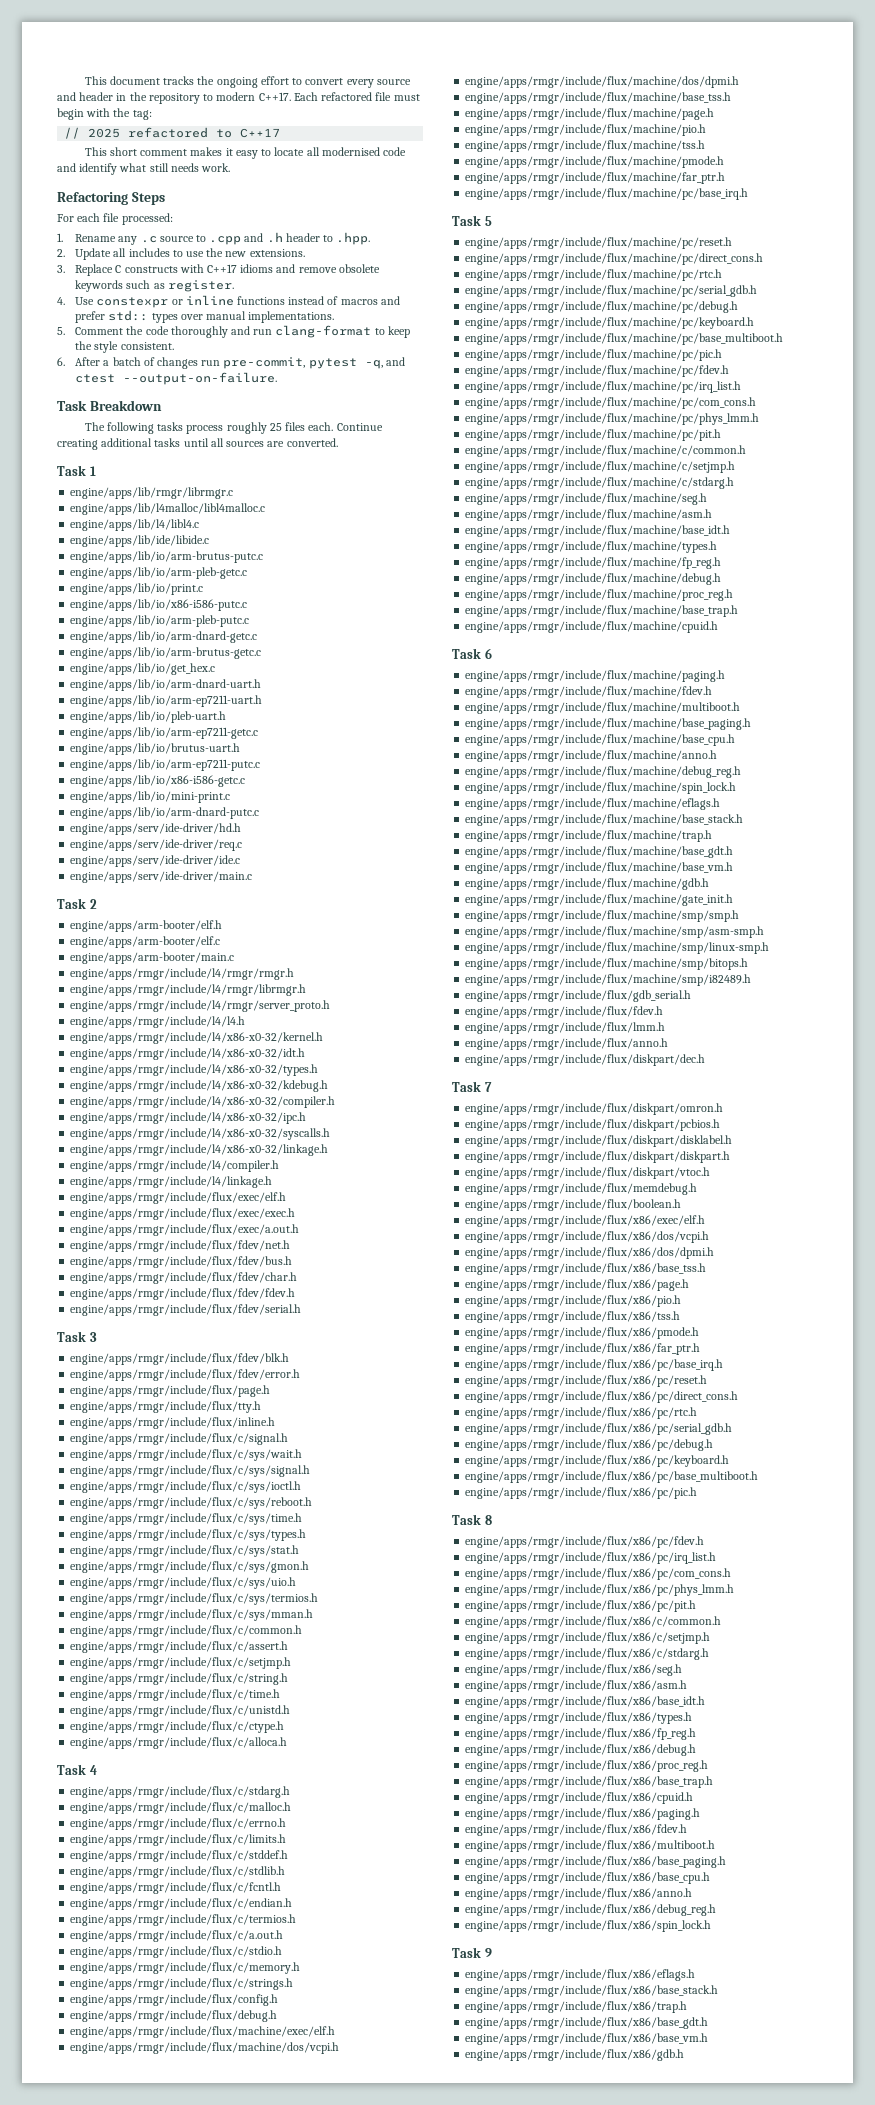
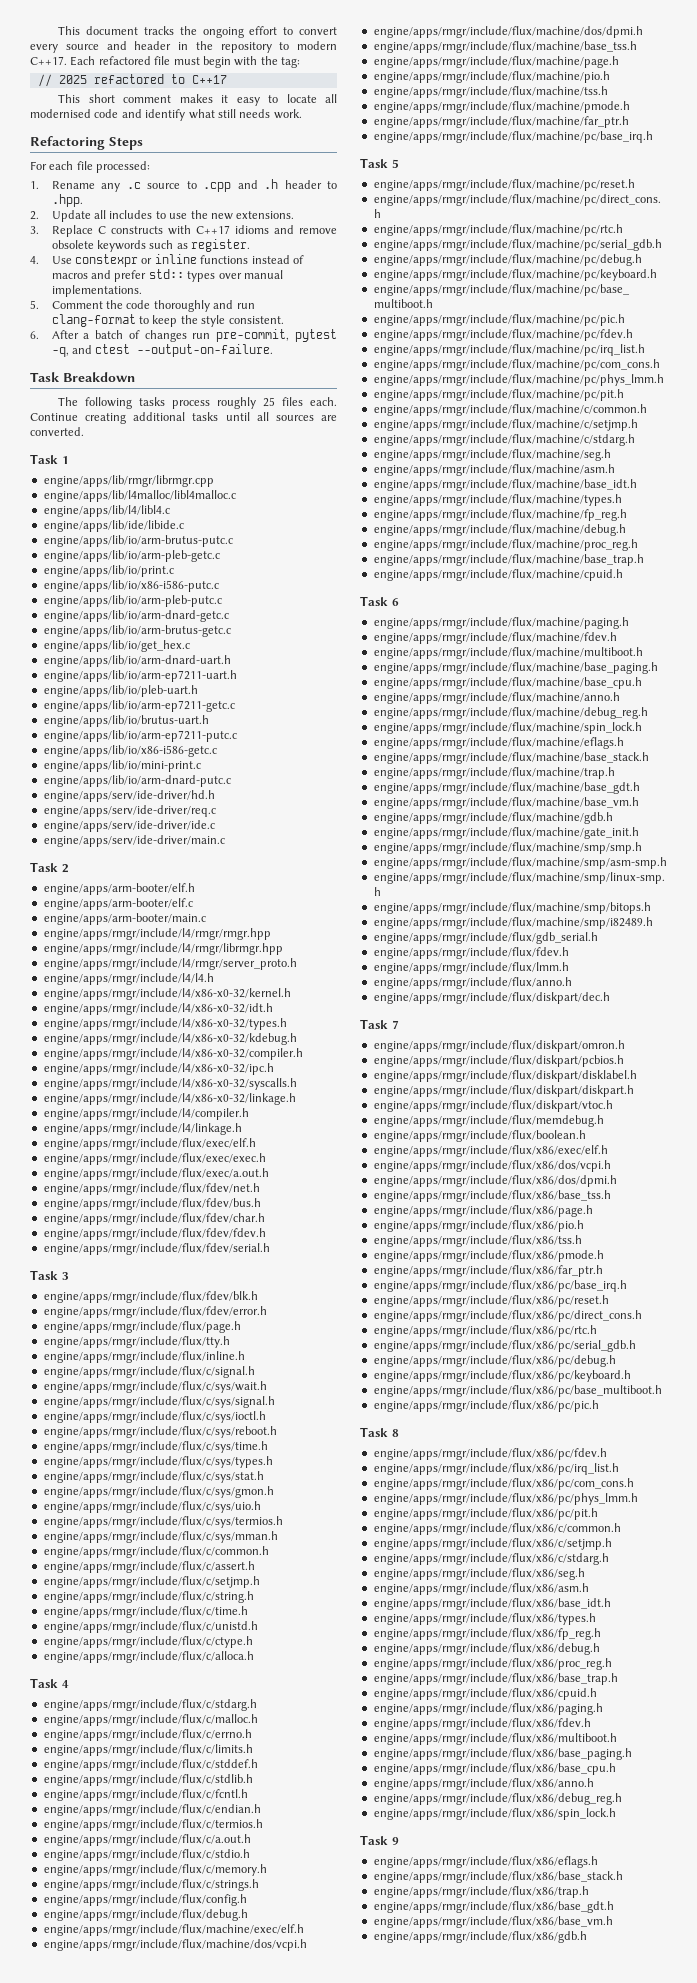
- engine/apps/lib/rmgr/librmgr.c
+ engine/apps/lib/rmgr/librmgr.cpp
- engine/apps/rmgr/include/l4/rmgr/rmgr.h
- engine/apps/rmgr/include/l4/rmgr/librmgr.h
+ engine/apps/rmgr/include/l4/rmgr/rmgr.hpp
+ engine/apps/rmgr/include/l4/rmgr/librmgr.hpp

